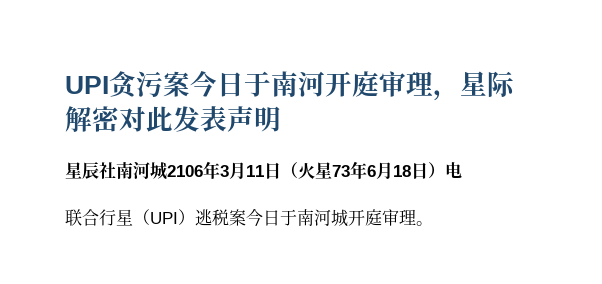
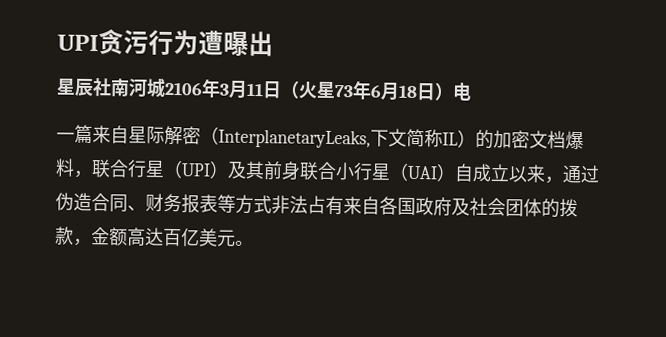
- UPI贪污案今日于南河开庭审理，星际解密对此发表声明
+ UPI贪污行为遭曝出
- 联合行星（UPI）逃税案今日于南河城开庭审理。
+ 一篇来自星际解密（InterplanetaryLeaks,下文简称IL）的加密文档爆料，联合行星（UPI）及其前身联合小行星（UAI）自成立以来，通过伪造合同、财务报表等方式非法占有来自各国政府及社会团体的拨款，金额高达百亿美元。

